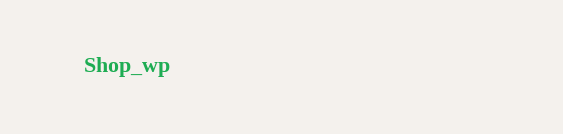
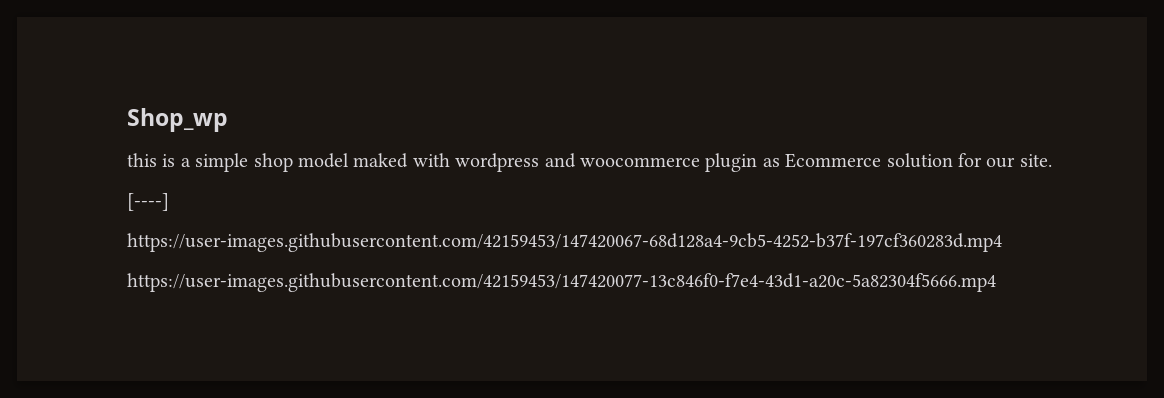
+ this is a simple shop model maked with wordpress and woocommerce plugin as Ecommerce solution for our site.
+ [----]
+ https://user-images.githubusercontent.com/42159453/147420067-68d128a4-9cb5-4252-b37f-197cf360283d.mp4
+ https://user-images.githubusercontent.com/42159453/147420077-13c846f0-f7e4-43d1-a20c-5a82304f5666.mp4

